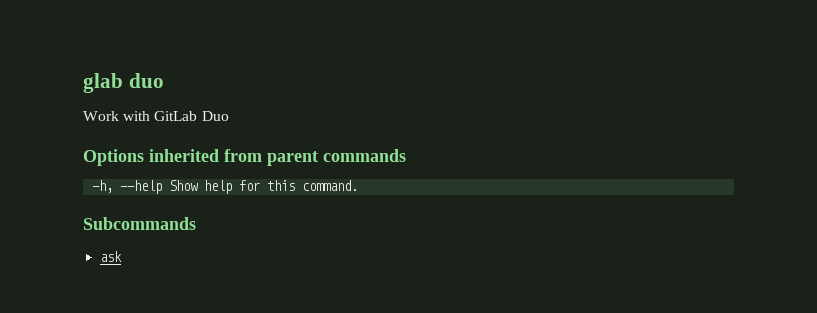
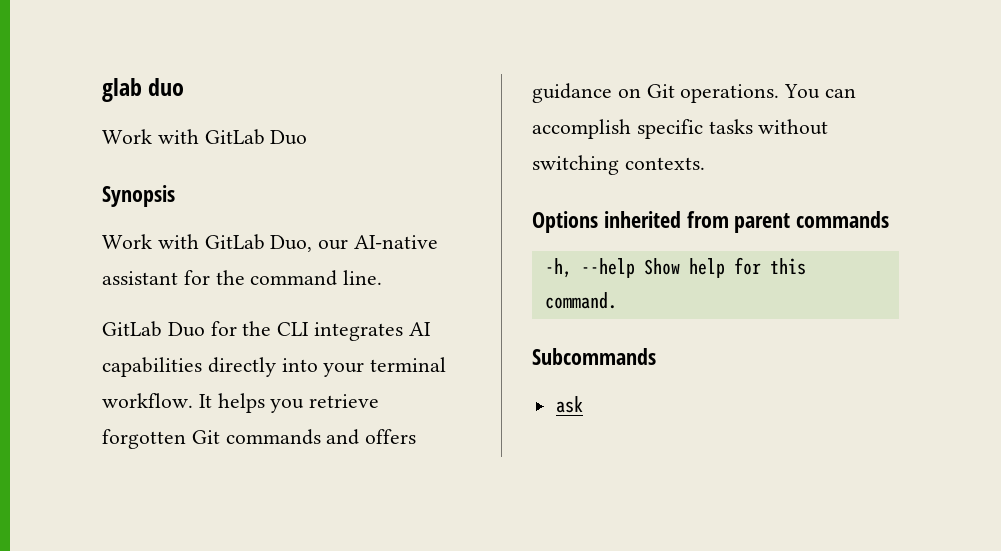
+ Synopsis
+ Work with GitLab Duo, our AI-native assistant for the command line.
+ GitLab Duo for the CLI integrates AI capabilities directly into your terminal workflow. It helps you retrieve forgotten Git commands and offers guidance on Git operations. You can accomplish specific tasks without switching contexts.

